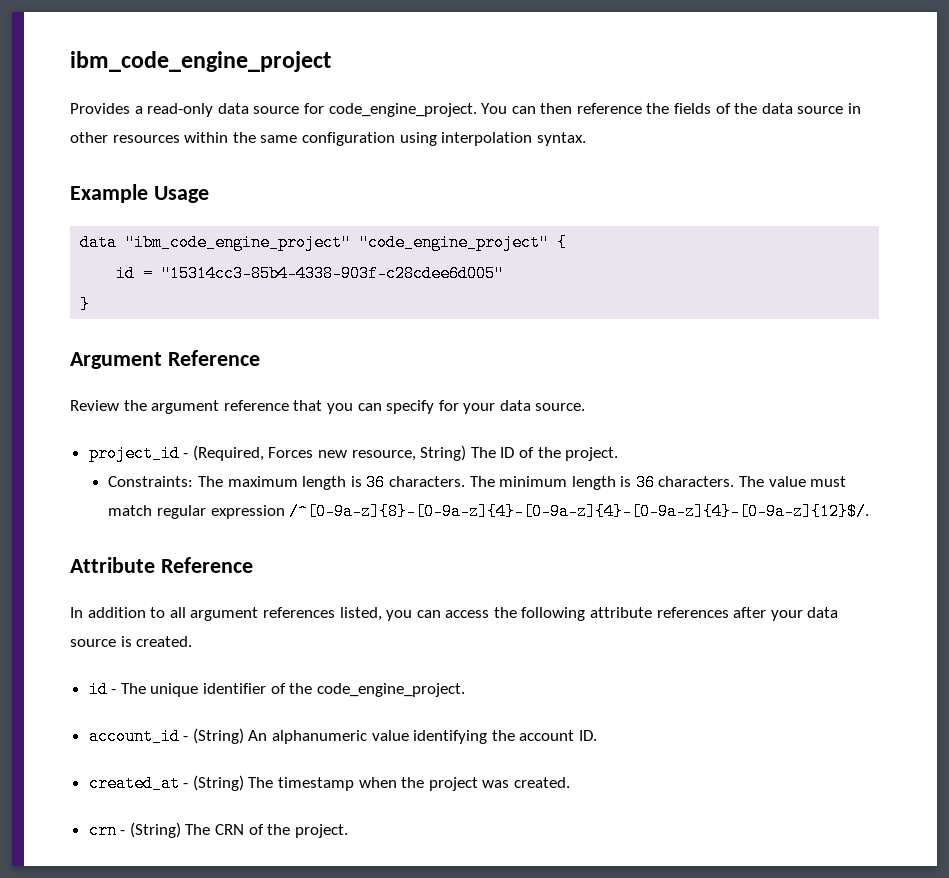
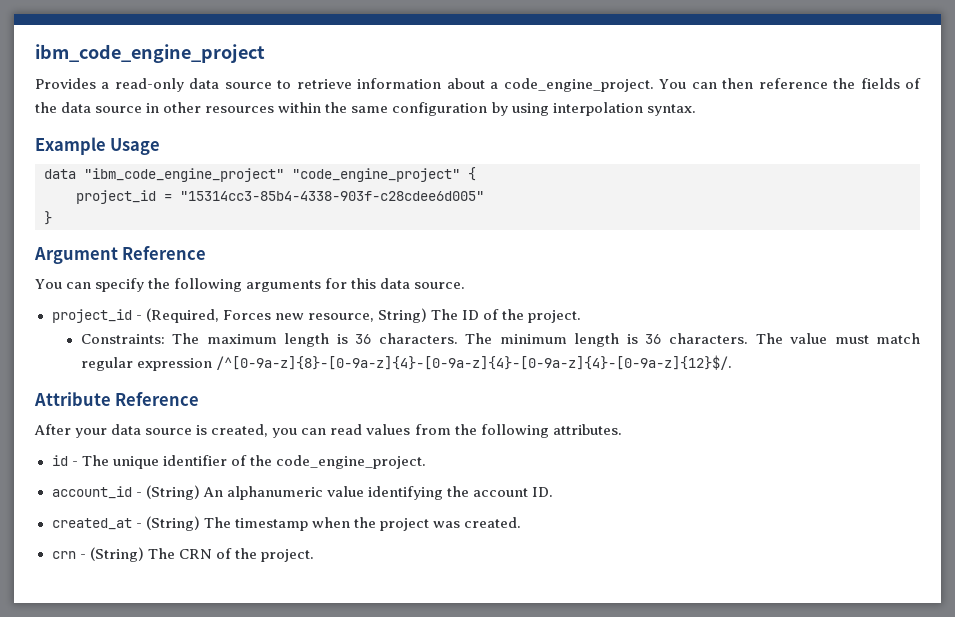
- Provides a read-only data source for code_engine_project.
+ Provides a read-only data source to retrieve information about a code_engine_project.
- You can then reference the fields of the data source in other resources within the same configuration using interpolation syntax.
+ You can then reference the fields of the data source in other resources within the same configuration by using interpolation syntax.
- id = "15314cc3-85b4-4338-903f-c28cdee6d005"
+ project_id = "15314cc3-85b4-4338-903f-c28cdee6d005"
- Review the argument reference that you can specify for your data source.
+ You can specify the following arguments for this data source.
- In addition to all argument references listed, you can access the following attribute references after your data source is created.
+ After your data source is created, you can read values from the following attributes.

